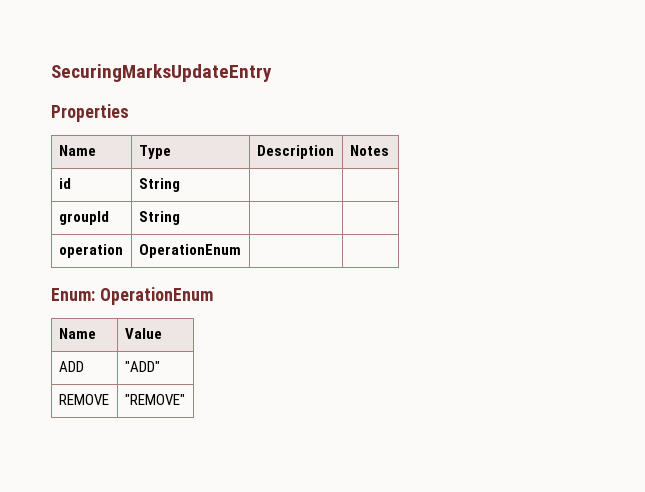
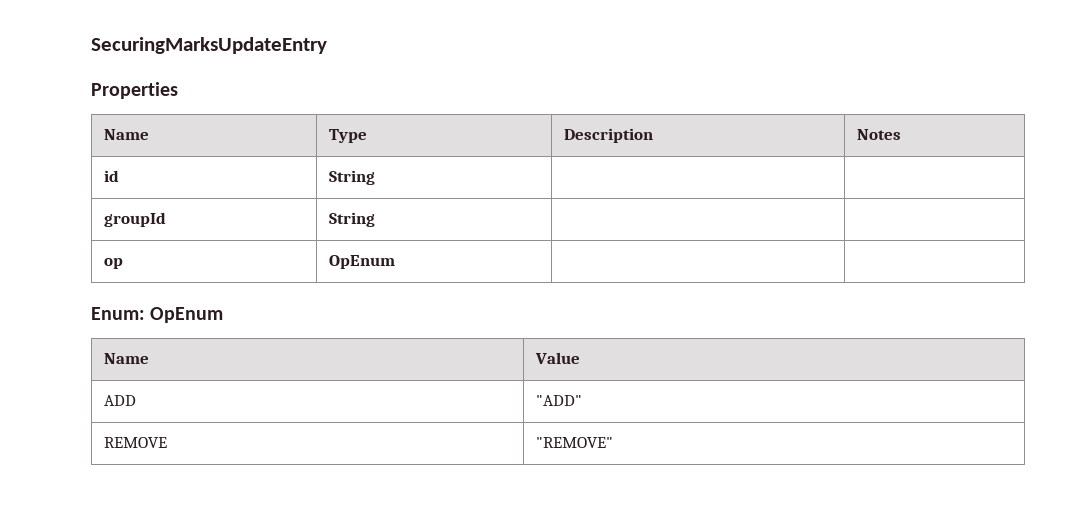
- operation | OperationEnum | |
+ op | OpEnum | |
- Enum: OperationEnum
+ Enum: OpEnum

